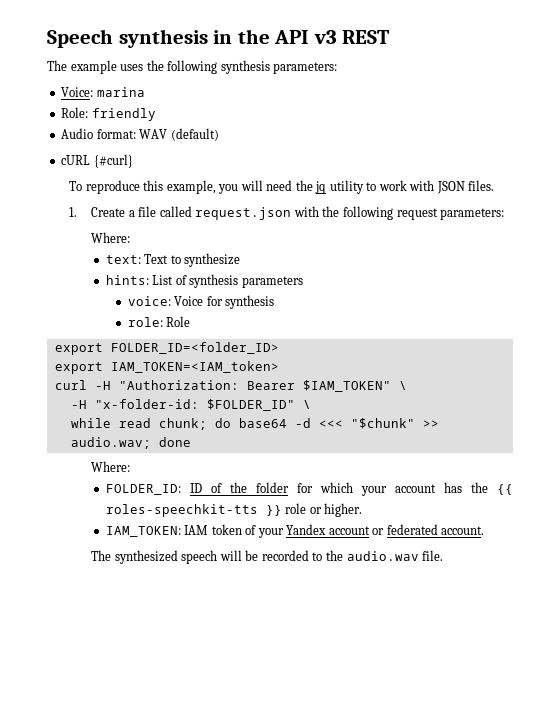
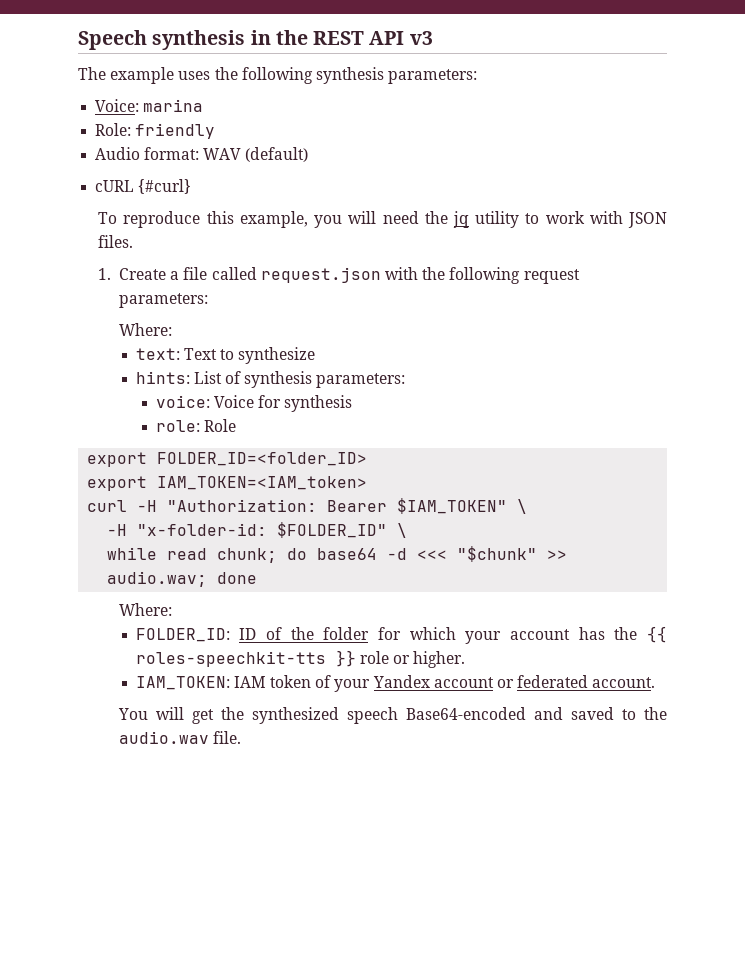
- Speech synthesis in the API v3 REST
+ Speech synthesis in the REST API v3
- hints: List of synthesis parameters
+ hints: List of synthesis parameters:
- The synthesized speech will be recorded to the audio.wav file.
+ You will get the synthesized speech Base64-encoded and saved to the audio.wav file.

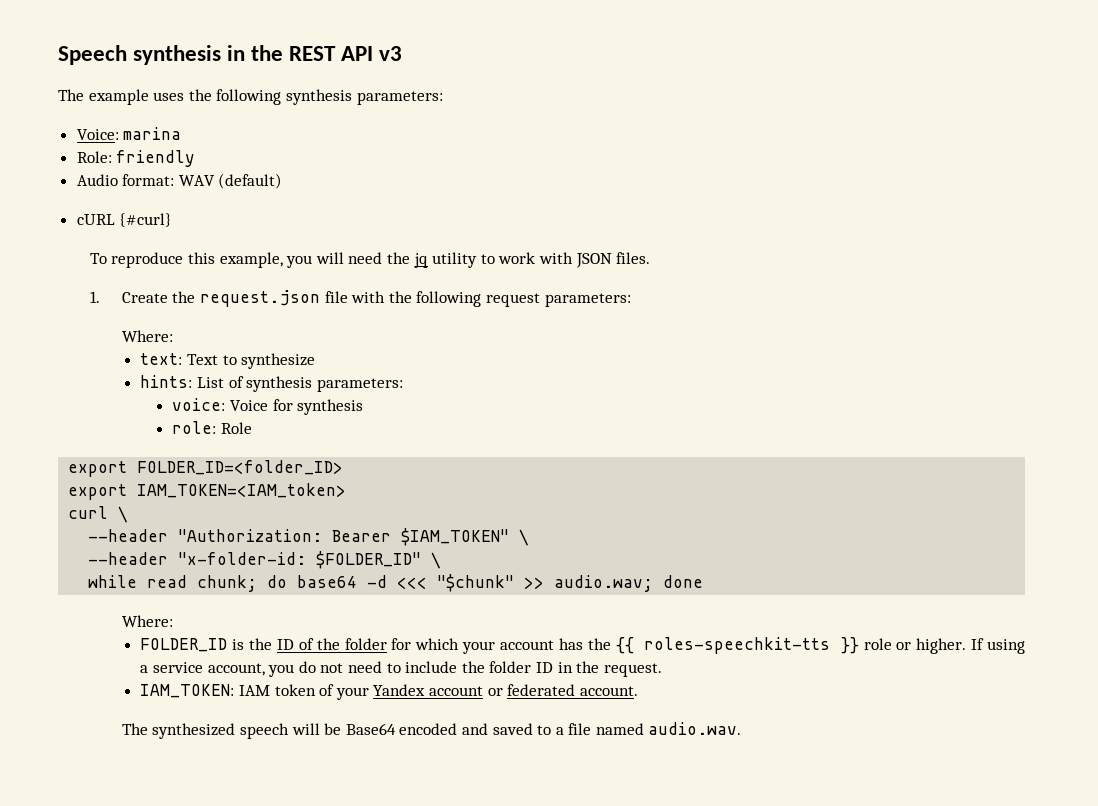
- 1. Create a file called request.json with the following request parameters:
+ 1. Create the request.json file with the following request parameters:
- curl -H "Authorization: Bearer $IAM_TOKEN" \
+ curl \
+ --header "Authorization: Bearer $IAM_TOKEN" \
- -H "x-folder-id: $FOLDER_ID" \
+ --header "x-folder-id: $FOLDER_ID" \
- FOLDER_ID: ID of the folder for which your account has the {{ roles-speechkit-tts }} role or higher.
+ FOLDER_ID is the ID of the folder for which your account has the {{ roles-speechkit-tts }} role or higher. If using a service account, you do not need to include the folder ID in the request.
- You will get the synthesized speech Base64-encoded and saved to the audio.wav file.
+ The synthesized speech will be Base64 encoded and saved to a file named audio.wav.

